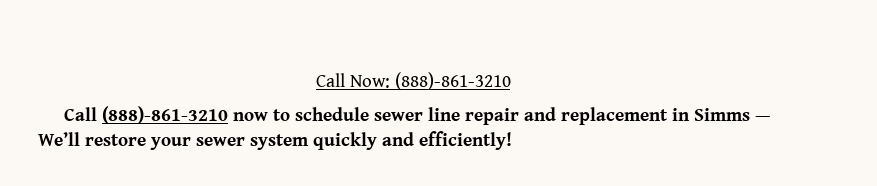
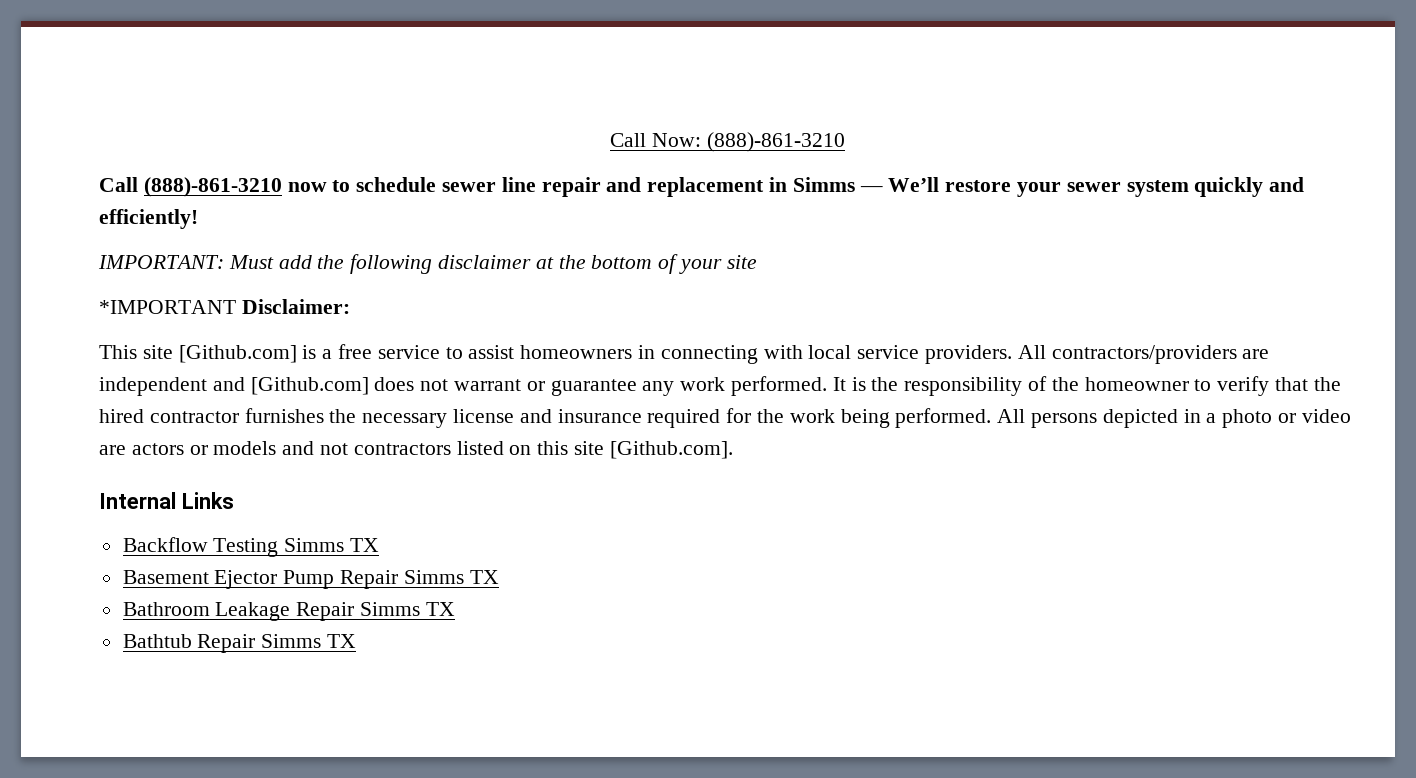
+ IMPORTANT: Must add the following disclaimer at the bottom of your site
+ *IMPORTANT Disclaimer:
+ This site [Github.com] is a free service to assist homeowners in connecting with local service providers. All contractors/providers are independent and [Github.com] does not warrant or guarantee any work performed. It is the responsibility of the homeowner to verify that the hired contractor furnishes the necessary license and insurance required for the work being performed. All persons depicted in a photo or video are actors or models and not contractors listed on this site [Github.com].
+ Internal Links
+ Backflow Testing Simms TX
+ Basement Ejector Pump Repair Simms TX
+ Bathroom Leakage Repair Simms TX
+ Bathtub Repair Simms TX

